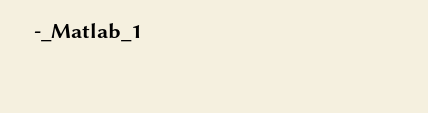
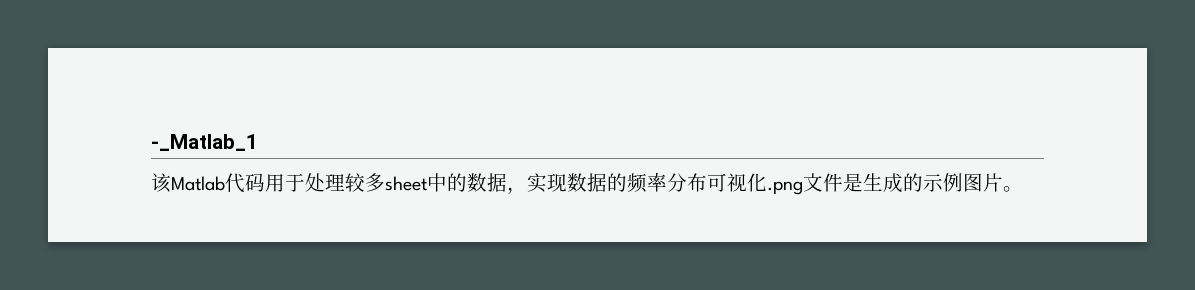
+ 该Matlab代码用于处理较多sheet中的数据，实现数据的频率分布可视化.png文件是生成的示例图片。

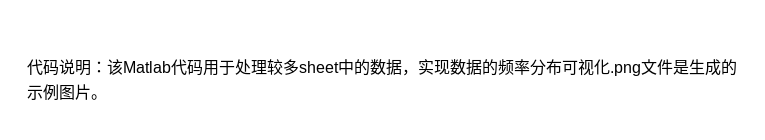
- -_Matlab_1
- 该Matlab代码用于处理较多sheet中的数据，实现数据的频率分布可视化.png文件是生成的示例图片。
+ 代码说明：该Matlab代码用于处理较多sheet中的数据，实现数据的频率分布可视化.png文件是生成的示例图片。

